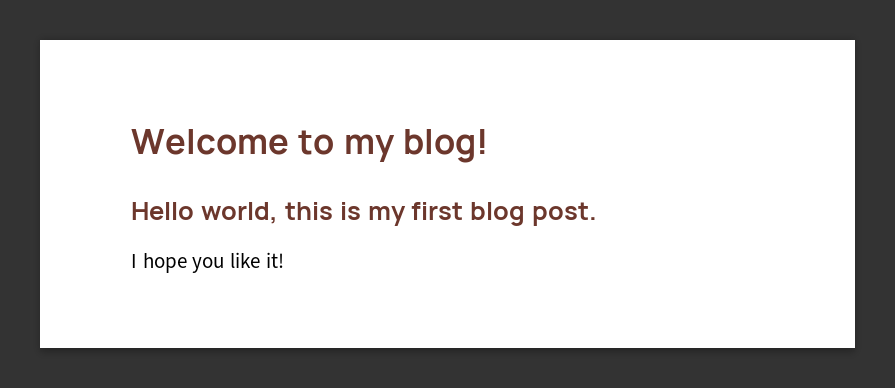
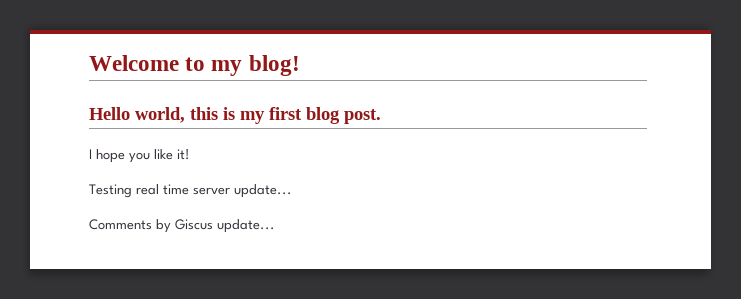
+ Testing real time server update...
+ Comments by Giscus update...

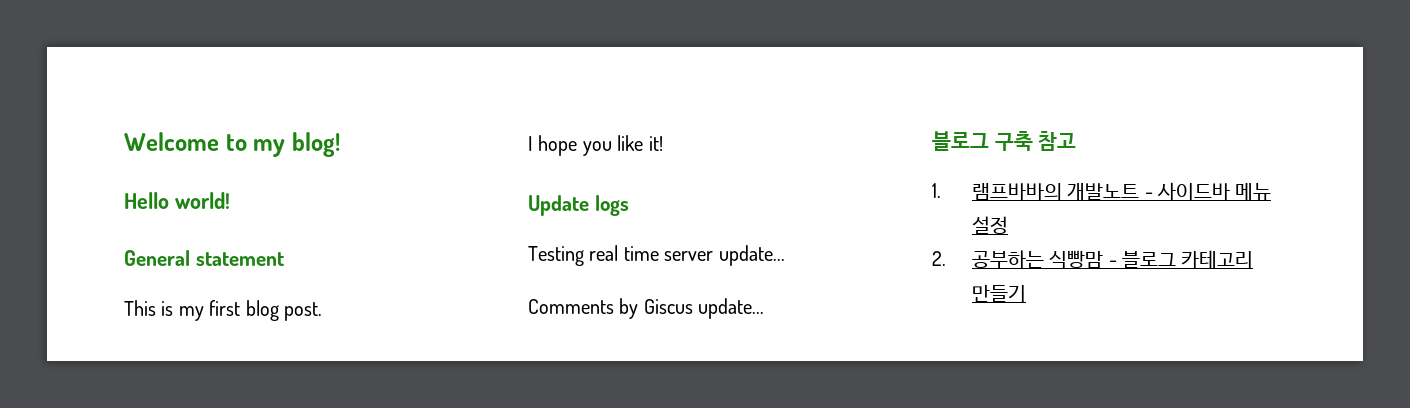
- Hello world, this is my first blog post.
+ Hello world!
+ General statement
+ This is my first blog post.
+ Update logs
+ 블로그 구축 참고
+ 1. 램프바바의 개발노트 - 사이드바 메뉴 설정
+ 2. 공부하는 식빵맘 - 블로그 카테고리 만들기

